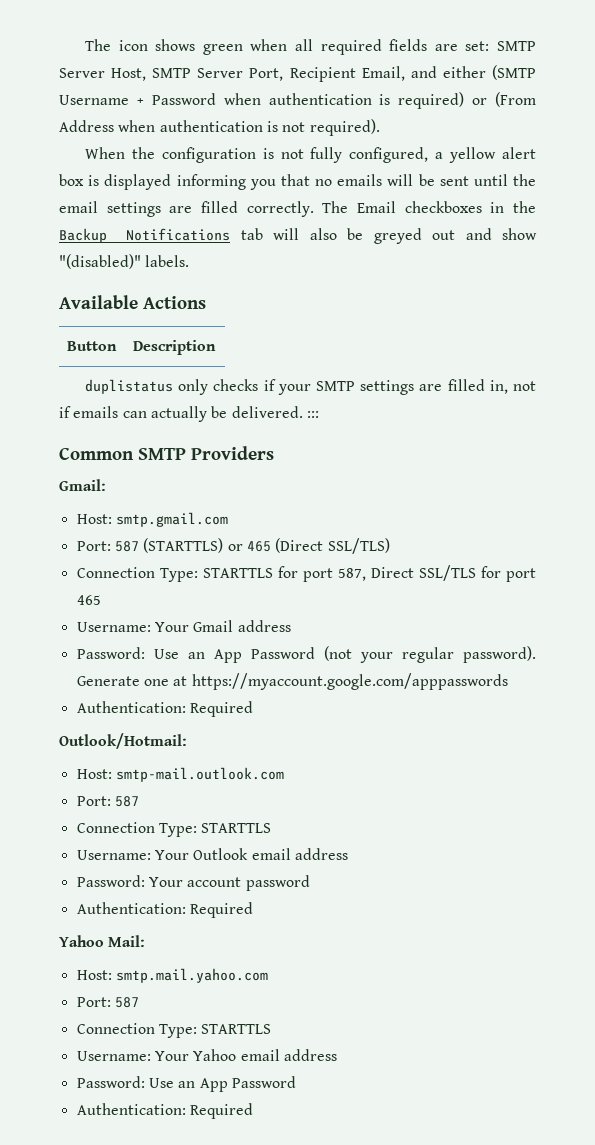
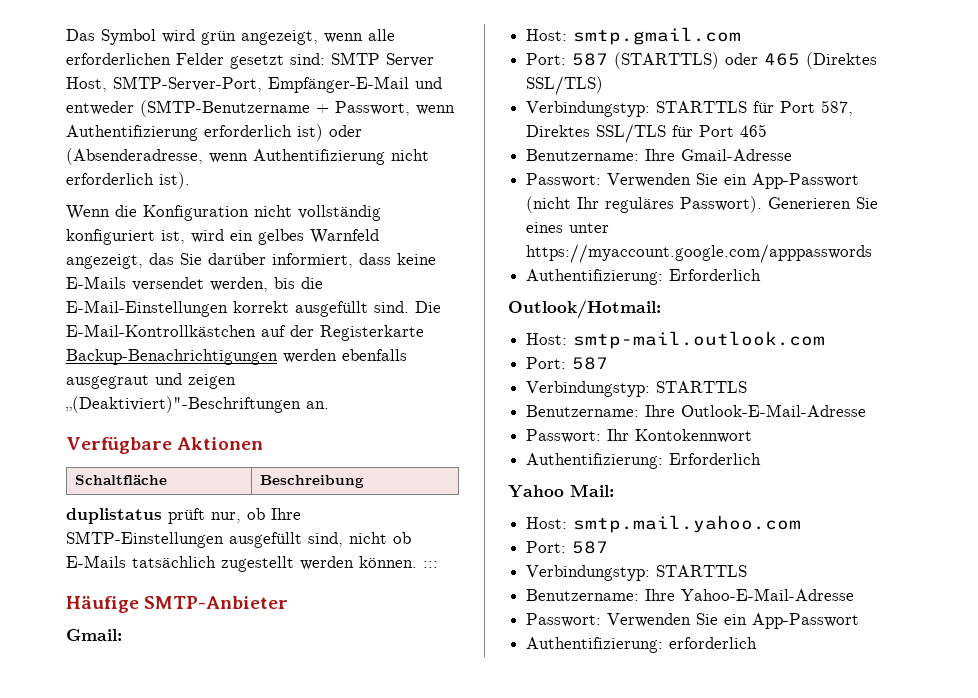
- The icon shows green when all required fields are set: SMTP Server Host, SMTP Server Port, Recipient Email, and either (SMTP Username + Password when authentication is required) or (From Address when authentication is not required).
- When the configuration is not fully configured, a yellow alert box is displayed informing you that no emails will be sent until the email settings are filled correctly. The Email checkboxes in the Backup Notifications tab will also be greyed out and show "(disabled)" labels.
- Available Actions
- Button | Description
- duplistatus only checks if your SMTP settings are filled in, not if emails can actually be delivered. :::
- Common SMTP Providers
+ Das Symbol wird grün angezeigt, wenn alle erforderlichen Felder gesetzt sind: SMTP Server Host, SMTP-Server-Port, Empfänger-E-Mail und entweder (SMTP-Benutzername + Passwort, wenn Authentifizierung erforderlich ist) oder (Absenderadresse, wenn Authentifizierung nicht erforderlich ist).
+ Wenn die Konfiguration nicht vollständig konfiguriert ist, wird ein gelbes Warnfeld angezeigt, das Sie darüber informiert, dass keine E-Mails versendet werden, bis die E-Mail-Einstellungen korrekt ausgefüllt sind. Die E-Mail-Kontrollkästchen auf der Registerkarte Backup-Benachrichtigungen werden ebenfalls ausgegraut und zeigen „(Deaktiviert)"-Beschriftungen an.
+ Verfügbare Aktionen
+ Schaltfläche | Beschreibung
+ duplistatus prüft nur, ob Ihre SMTP-Einstellungen ausgefüllt sind, nicht ob E-Mails tatsächlich zugestellt werden können. :::
+ Häufige SMTP-Anbieter
- Port: 587 (STARTTLS) or 465 (Direct SSL/TLS)
- Connection Type: STARTTLS for port 587, Direct SSL/TLS for port 465
- Username: Your Gmail address
- Password: Use an App Password (not your regular password). Generate one at https://myaccount.google.com/apppasswords
- Authentication: Required
+ Port: 587 (STARTTLS) oder 465 (Direktes SSL/TLS)
+ Verbindungstyp: STARTTLS für Port 587, Direktes SSL/TLS für Port 465
+ Benutzername: Ihre Gmail-Adresse
+ Passwort: Verwenden Sie ein App-Passwort (nicht Ihr reguläres Passwort). Generieren Sie eines unter https://myaccount.google.com/apppasswords
+ Authentifizierung: Erforderlich
  Host: smtp-mail.outlook.com
  Port: 587
- Connection Type: STARTTLS
- Username: Your Outlook email address
- Password: Your account password
- Authentication: Required
+ Verbindungstyp: STARTTLS
+ Benutzername: Ihre Outlook-E-Mail-Adresse
+ Passwort: Ihr Kontokennwort
+ Authentifizierung: Erforderlich
  Host: smtp.mail.yahoo.com
  Port: 587
- Connection Type: STARTTLS
- Username: Your Yahoo email address
- Password: Use an App Password
- Authentication: Required
+ Verbindungstyp: STARTTLS
+ Benutzername: Ihre Yahoo-E-Mail-Adresse
+ Passwort: Verwenden Sie ein App-Passwort
+ Authentifizierung: erforderlich

